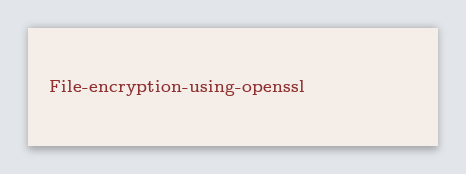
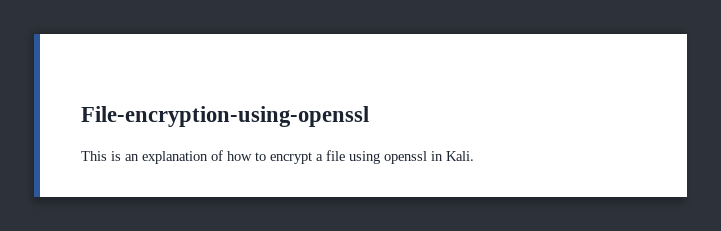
+ This is an explanation of how to encrypt a file using openssl in Kali.

